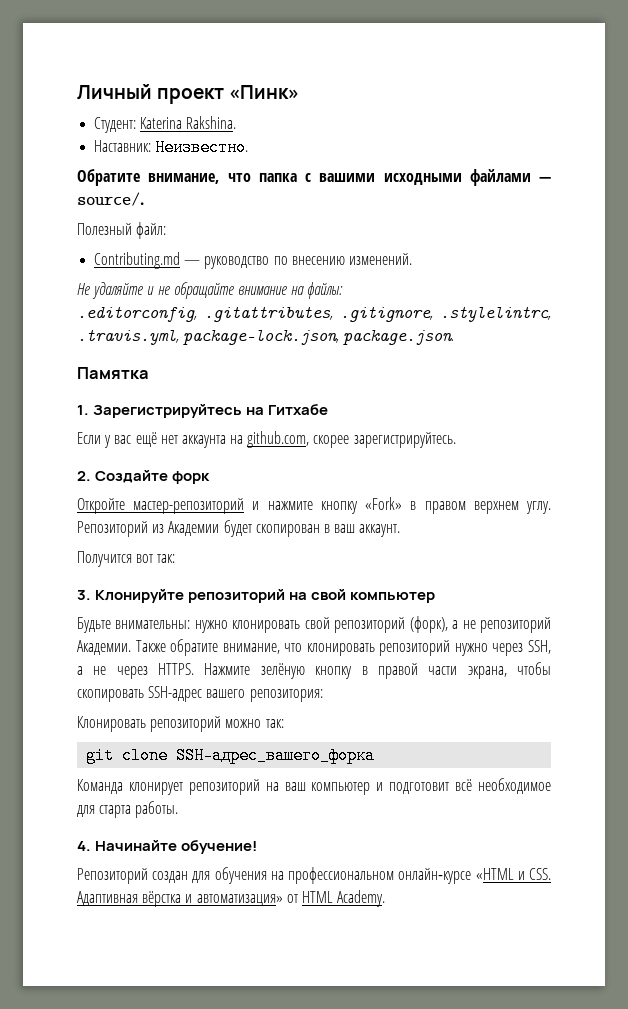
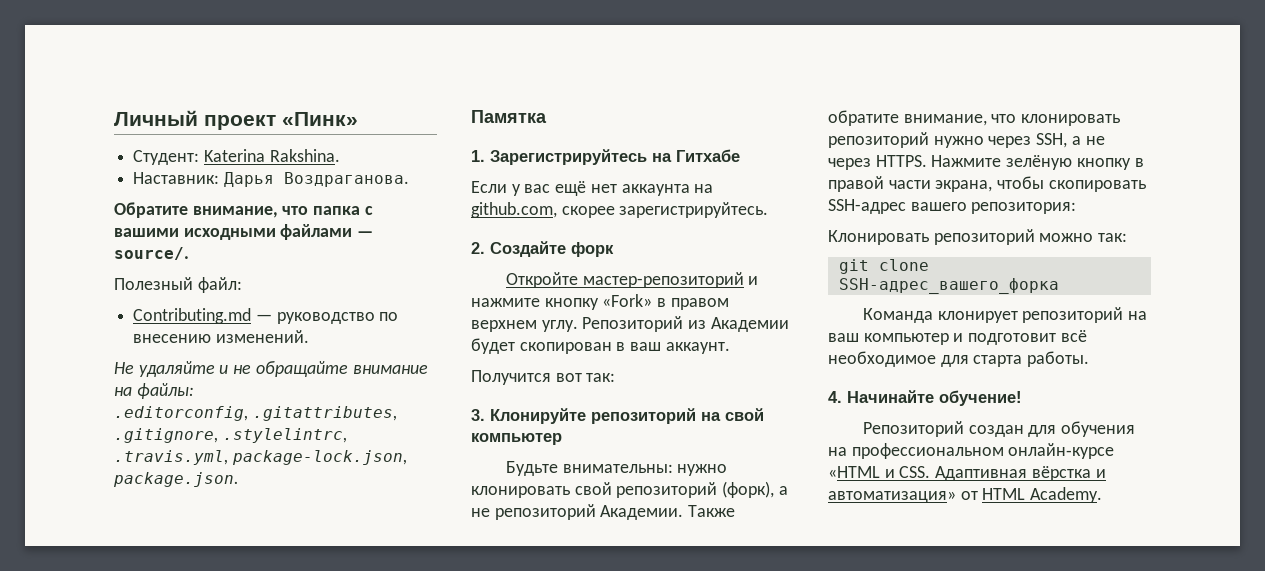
- Наставник: Неизвестно.
+ Наставник: Дарья Воздраганова.

